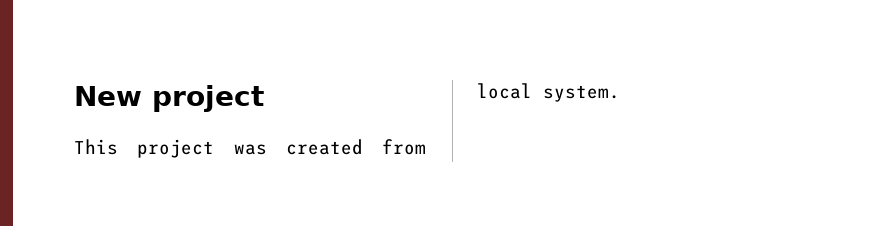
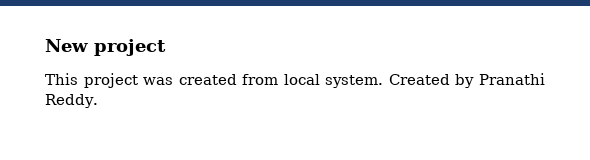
+ Created by Pranathi Reddy.

